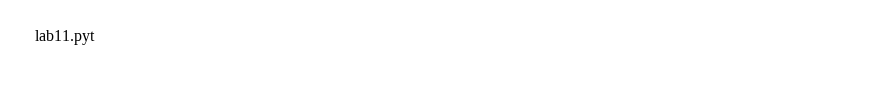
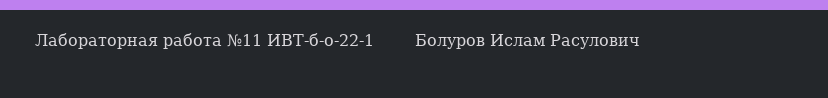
- lab11.pyt
+ Лабораторная работа №11 ИВТ-б-о-22-1 Болуров Ислам Расулович

